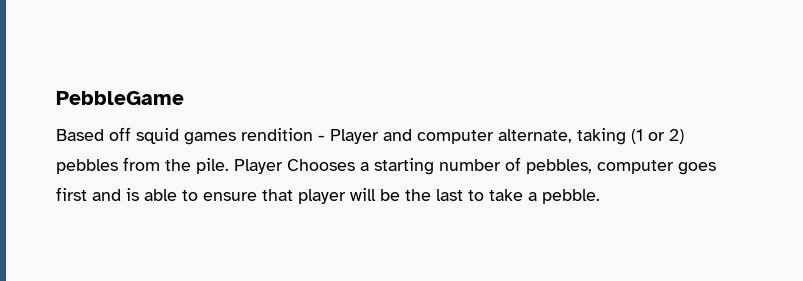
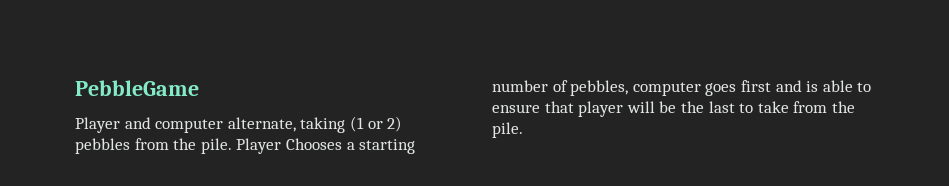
- Based off squid games rendition - Player and computer alternate, taking (1 or 2) pebbles from the pile.
+ Player and computer alternate, taking (1 or 2) pebbles from the pile.
- Player Chooses a starting number of pebbles, computer goes first and is able to ensure that player will be the last to take a pebble.
+ Player Chooses a starting number of pebbles, computer goes first and is able to ensure that player will be the last to take from the pile.

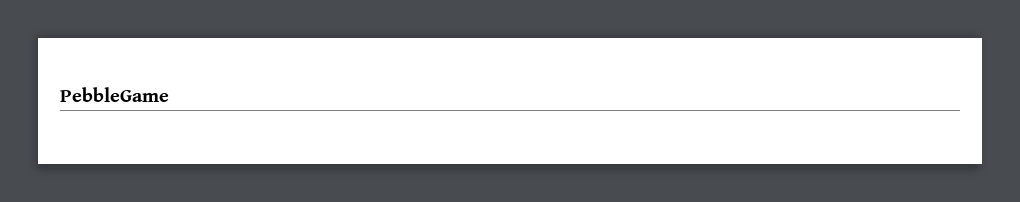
- Player and computer alternate, taking (1 or 2) pebbles from the pile. Player Chooses a starting number of pebbles, computer goes first and is able to ensure that player will be the last to take from the pile.

